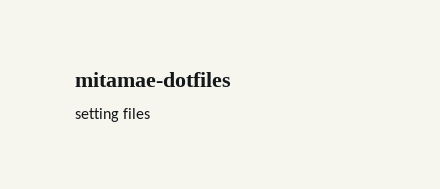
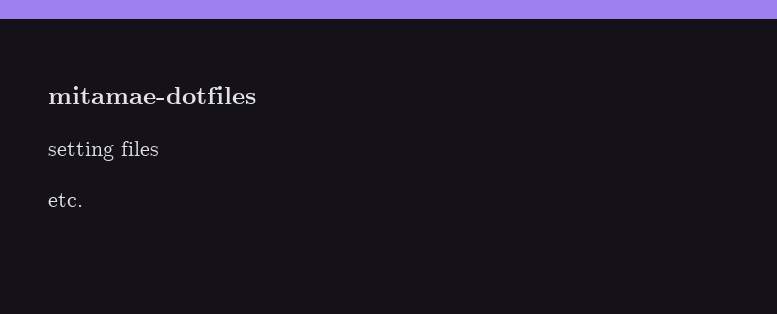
+ etc.

